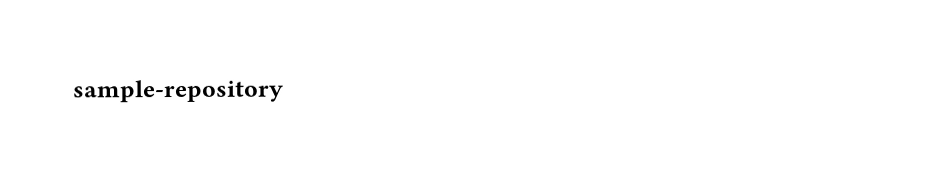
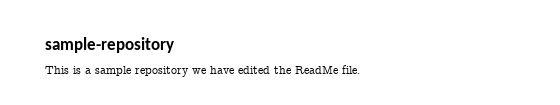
+ This is a sample repository we have edited the ReadMe file.

